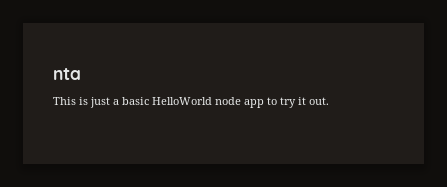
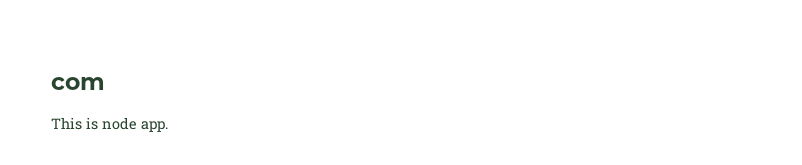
- nta
+ com
- This is just a basic HelloWorld node app to try it out.
+ This is node app.

